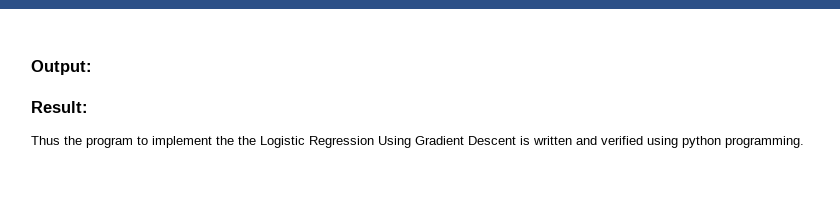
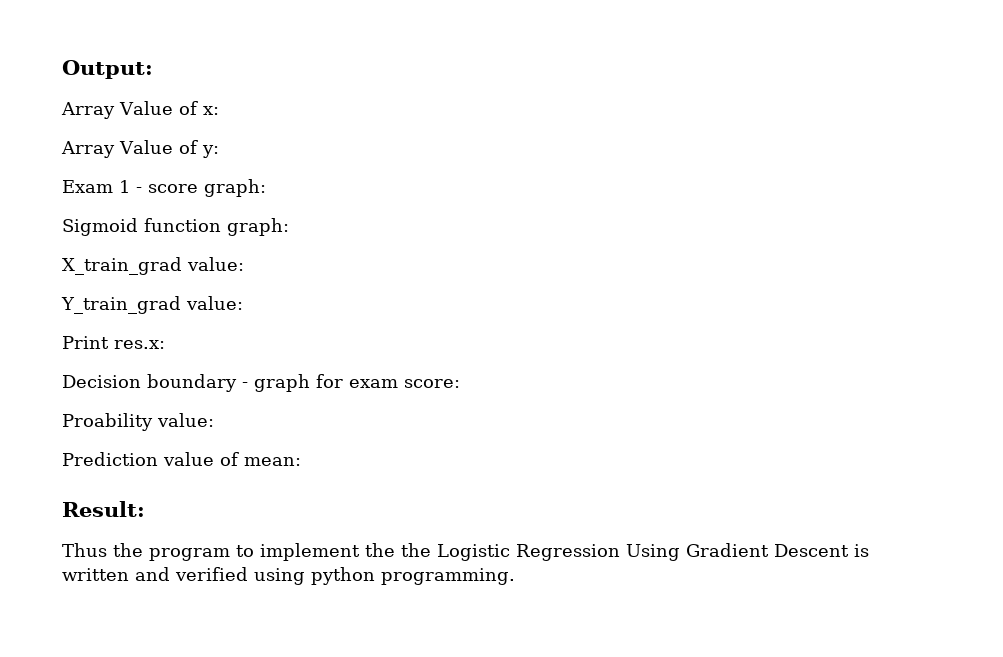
+ Array Value of x:
+ Array Value of y:
+ Exam 1 - score graph:
+ Sigmoid function graph:
+ X_train_grad value:
+ Y_train_grad value:
+ Print res.x:
+ Decision boundary - graph for exam score:
+ Proability value:
+ Prediction value of mean:

